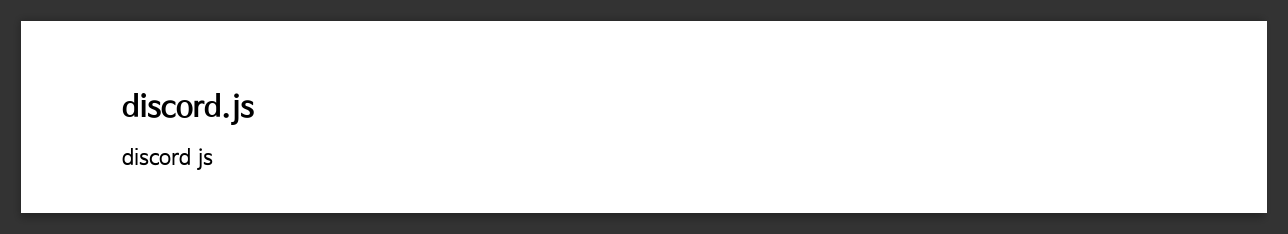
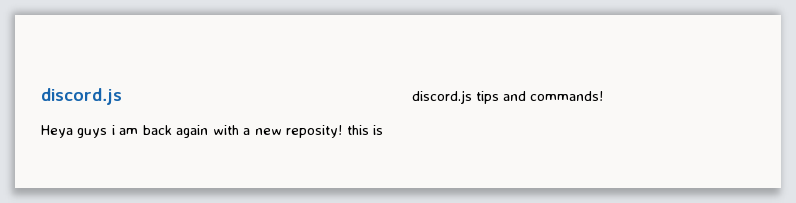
- discord js
+ Heya guys i am back again with a new reposity! this is discord.js tips and commands!

